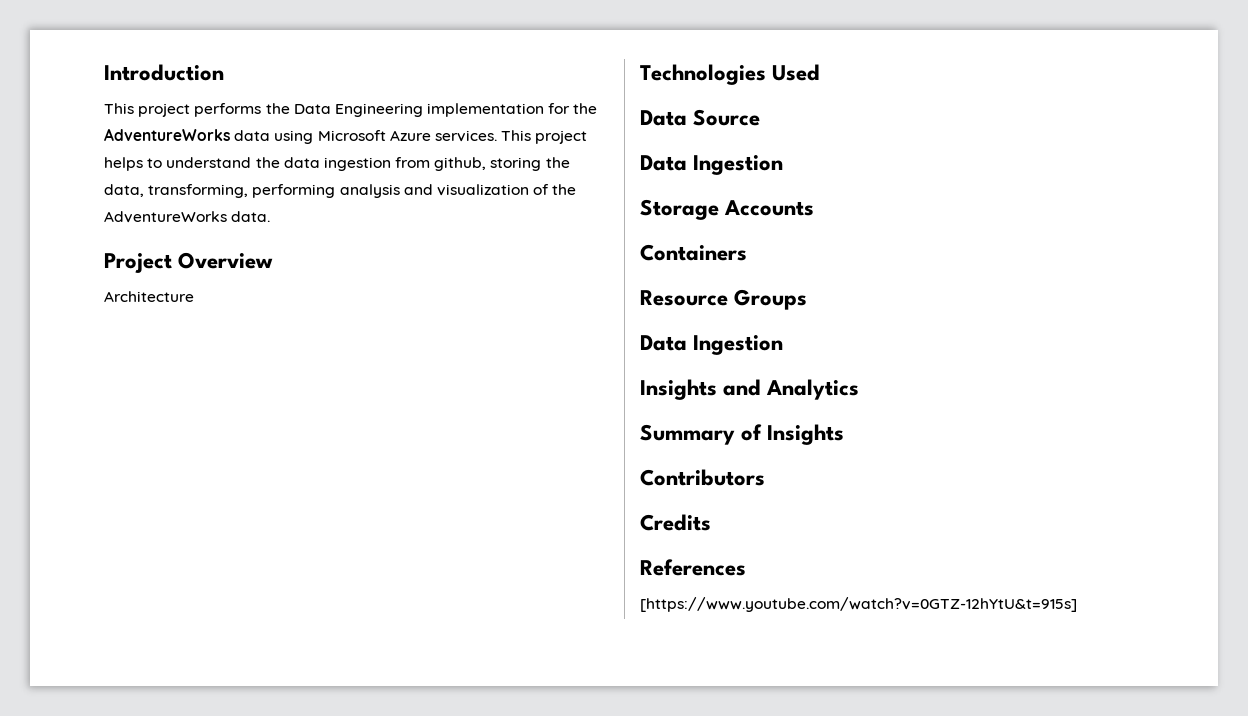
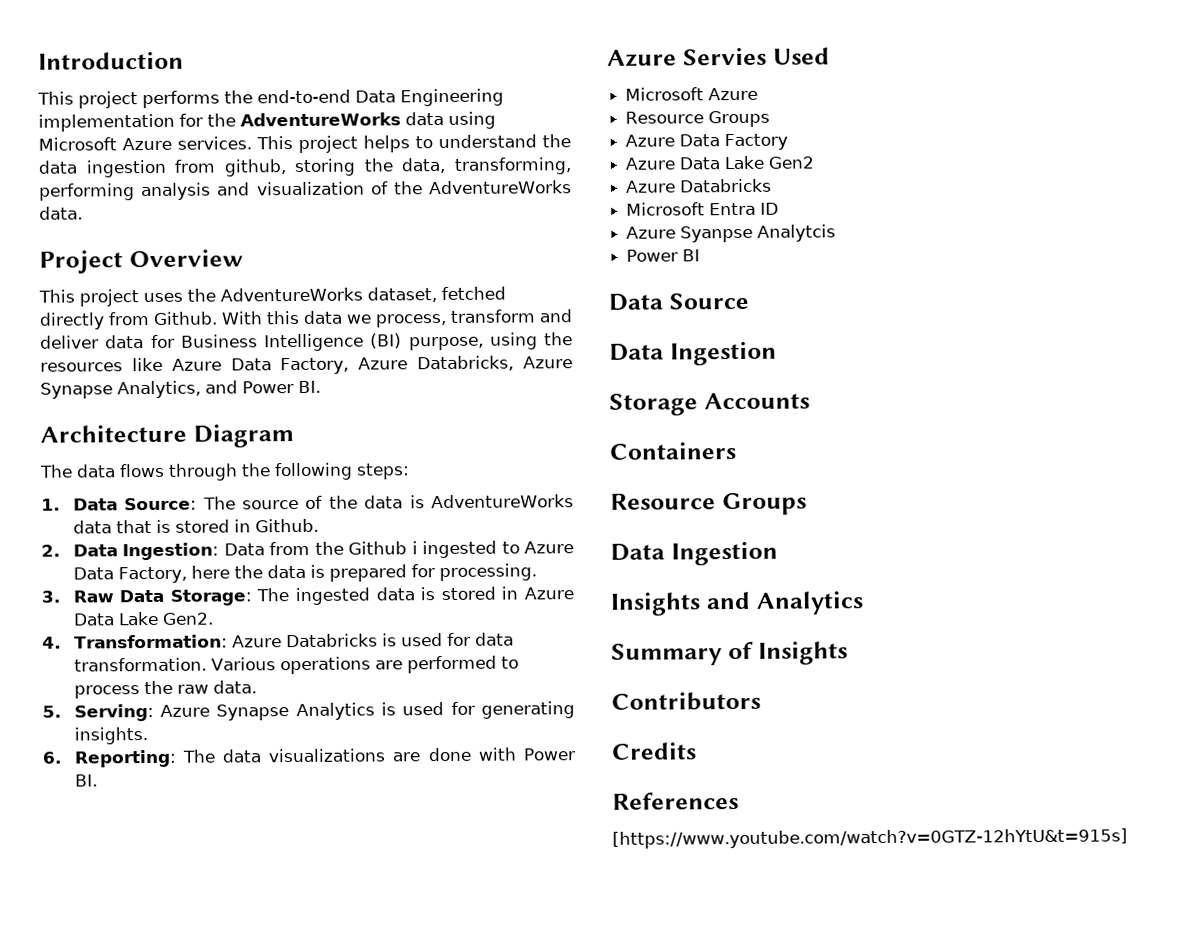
- This project performs the Data Engineering implementation for the AdventureWorks data using Microsoft Azure services.
+ This project performs the end-to-end Data Engineering implementation for the AdventureWorks data using Microsoft Azure services.
- Architecture
- Technologies Used
+ This project uses the AdventureWorks dataset, fetched directly from Github. With this data we process, transform and deliver data for Business Intelligence (BI) purpose, using the resources like Azure Data Factory, Azure Databricks, Azure Synapse Analytics, and Power BI.
+ Architecture Diagram
+ The data flows through the following steps:
+ 1. Data Source: The source of the data is AdventureWorks data that is stored in Github.
+ 2. Data Ingestion: Data from the Github i ingested to Azure Data Factory, here the data is prepared for processing.
+ 3. Raw Data Storage: The ingested data is stored in Azure Data Lake Gen2.
+ 4. Transformation: Azure Databricks is used for data transformation. Various operations are performed to process the raw data.
+ 5. Serving: Azure Synapse Analytics is used for generating insights.
+ 6. Reporting: The data visualizations are done with Power BI.
+ Azure Servies Used
+ Microsoft Azure
+ Resource Groups
+ Azure Data Factory
+ Azure Data Lake Gen2
+ Azure Databricks
+ Microsoft Entra ID
+ Azure Syanpse Analytcis
+ Power BI

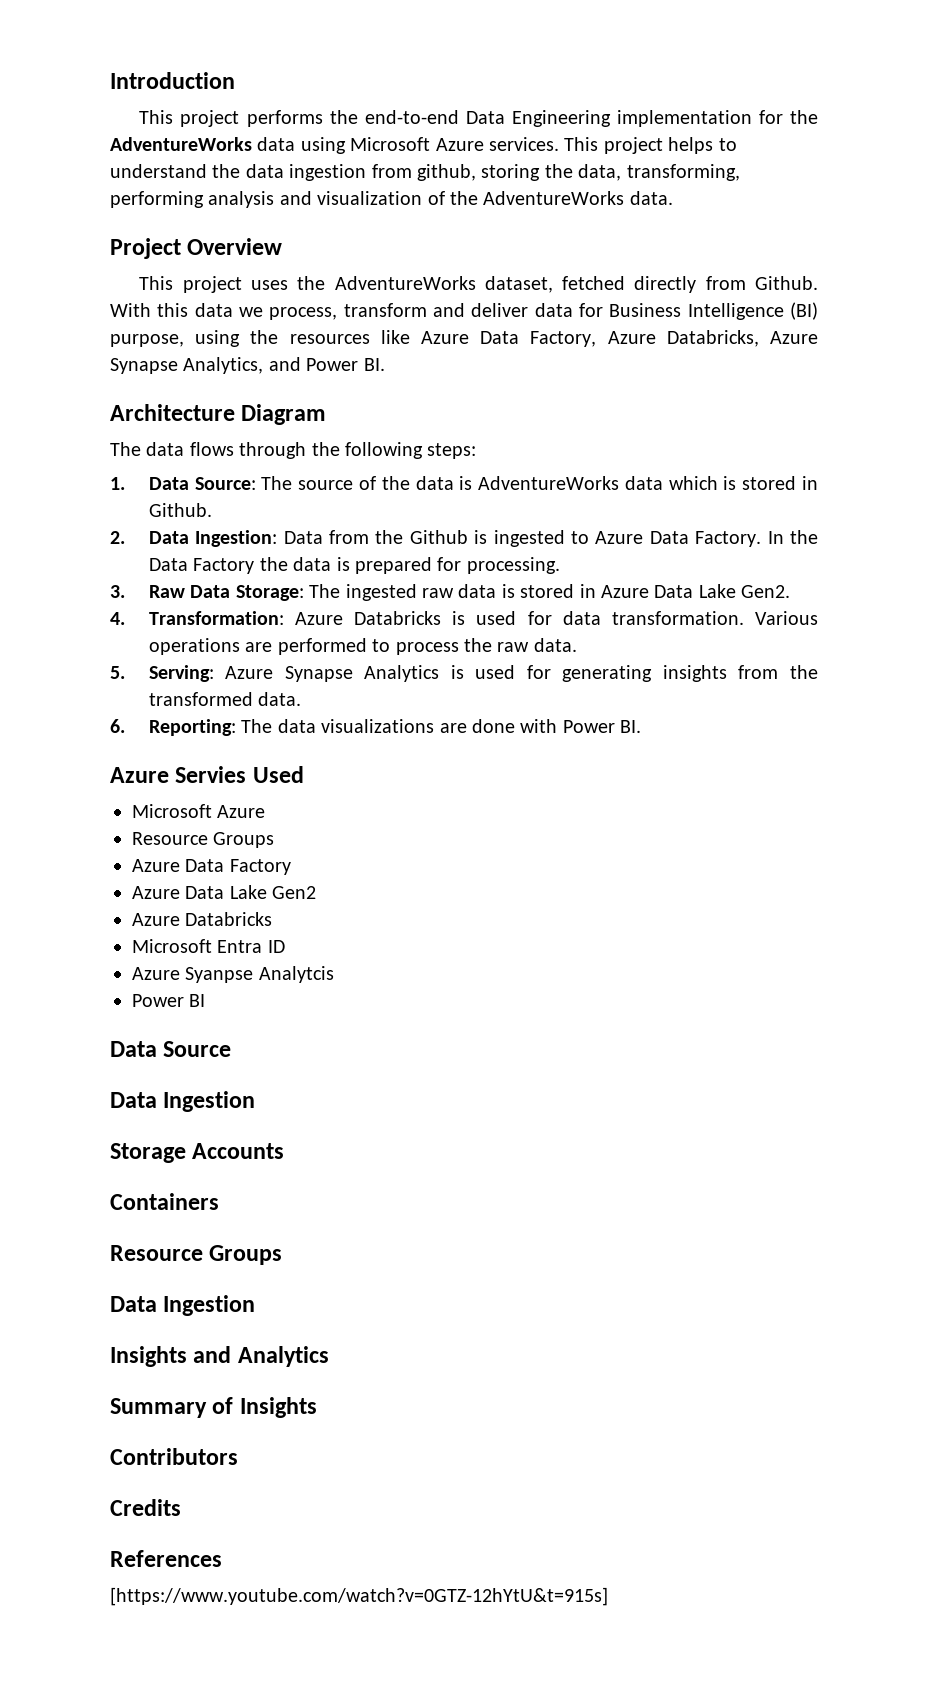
- 1. Data Source: The source of the data is AdventureWorks data that is stored in Github.
+ 1. Data Source: The source of the data is AdventureWorks data which is stored in Github.
- 2. Data Ingestion: Data from the Github i ingested to Azure Data Factory, here the data is prepared for processing.
+ 2. Data Ingestion: Data from the Github is ingested to Azure Data Factory. In the Data Factory the data is prepared for processing.
- 3. Raw Data Storage: The ingested data is stored in Azure Data Lake Gen2.
+ 3. Raw Data Storage: The ingested raw data is stored in Azure Data Lake Gen2.
- 5. Serving: Azure Synapse Analytics is used for generating insights.
+ 5. Serving: Azure Synapse Analytics is used for generating insights from the transformed data.

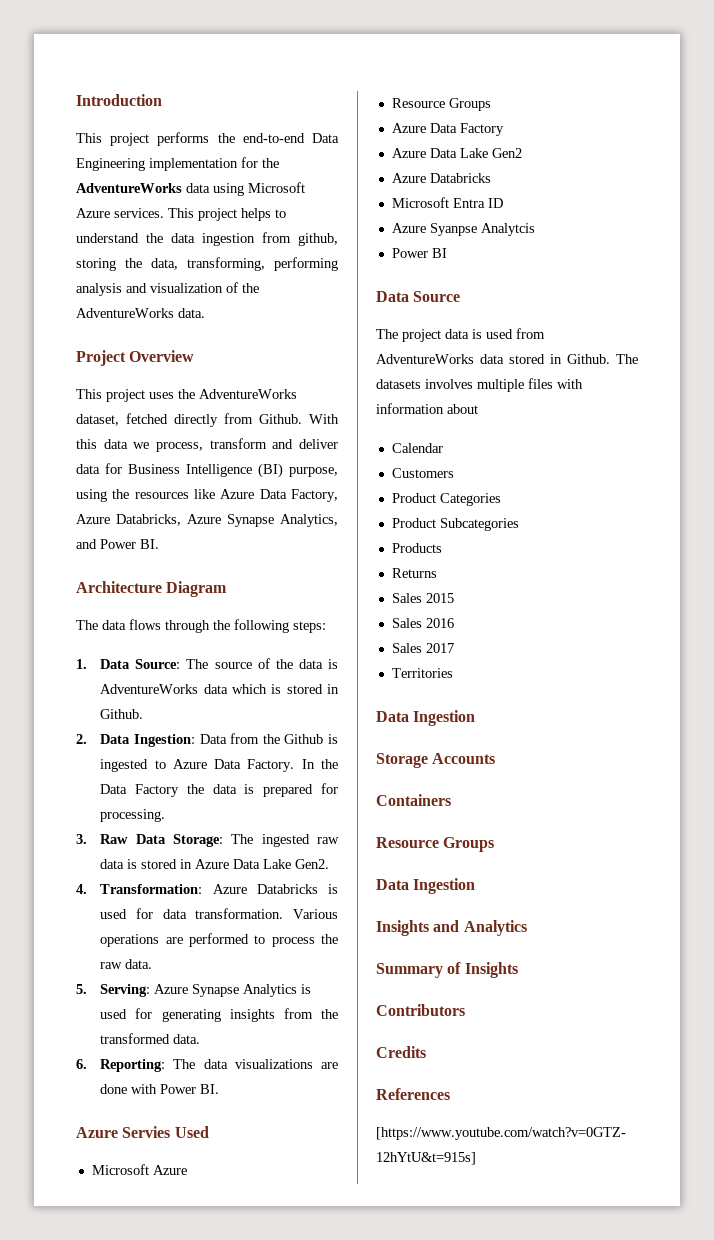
+ The project data is used from AdventureWorks data stored in Github. The datasets involves multiple files with information about
+ Calendar
+ Customers
+ Product Categories
+ Product Subcategories
+ Products
+ Returns
+ Sales 2015
+ Sales 2016
+ Sales 2017
+ Territories

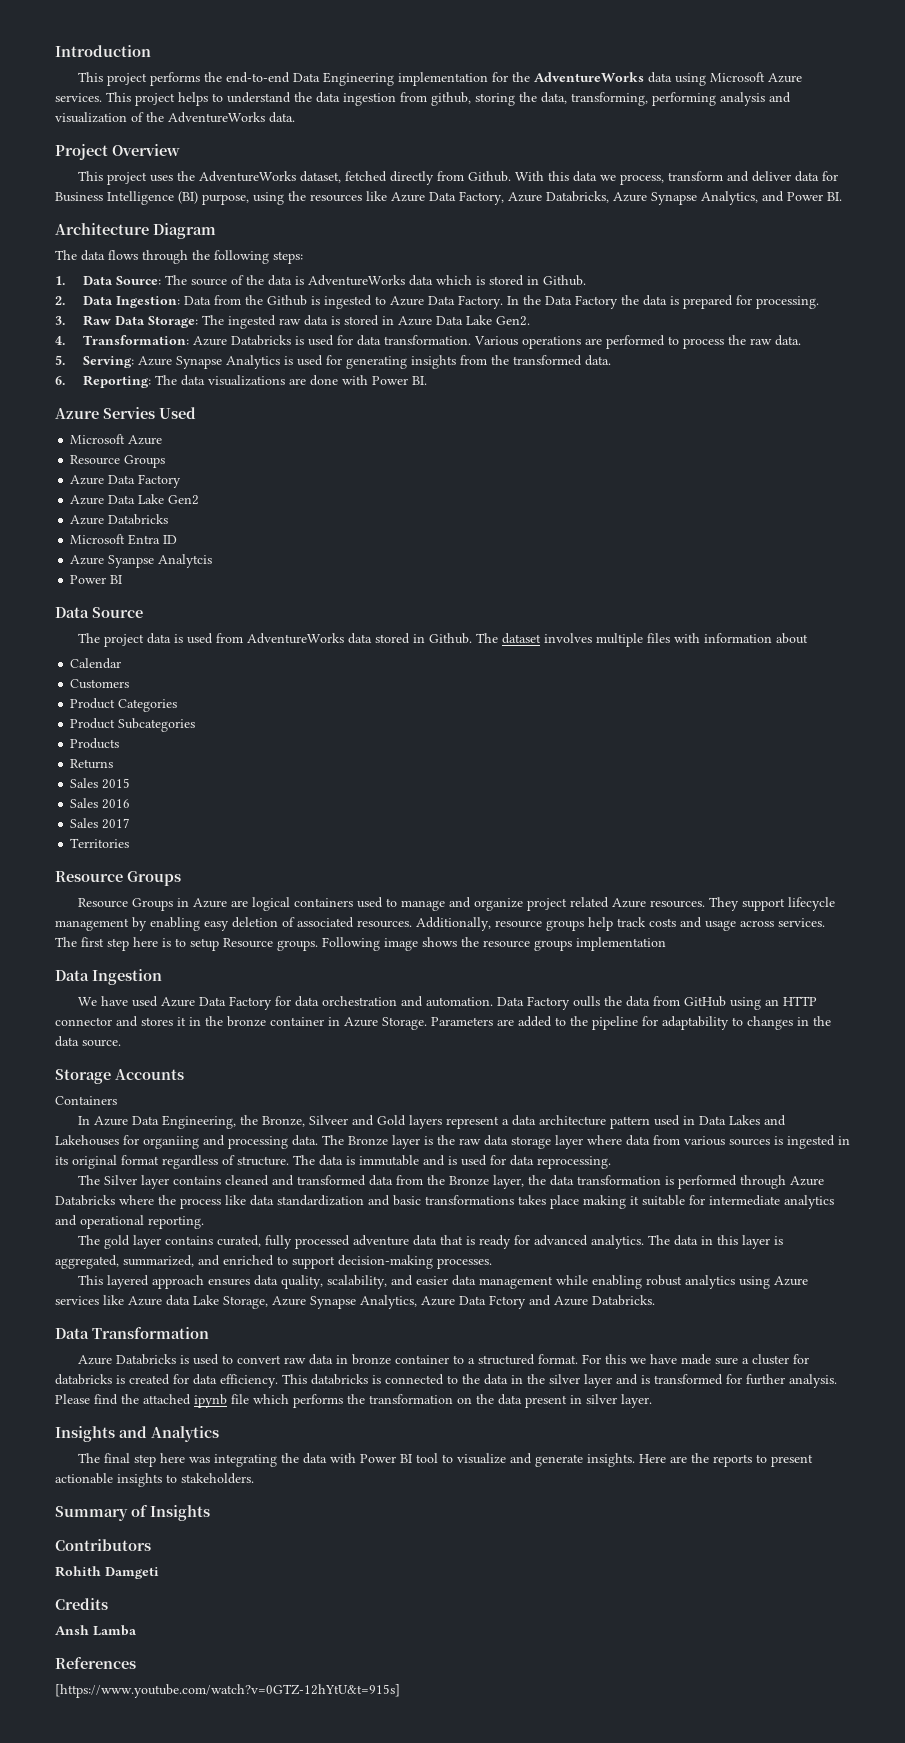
- The datasets involves multiple files with information about
+ The dataset involves multiple files with information about
  Territories
+ Resource Groups
+ Resource Groups in Azure are logical containers used to manage and organize project related Azure resources. They support lifecycle management by enabling easy deletion of associated resources. Additionally, resource groups help track costs and usage across services. The first step here is to setup Resource groups. Following image shows the resource groups implementation
  Data Ingestion
+ We have used Azure Data Factory for data orchestration and automation. Data Factory oulls the data from GitHub using an HTTP connector and stores it in the bronze container in Azure Storage. Parameters are added to the pipeline for adaptability to changes in the data source.
  Storage Accounts
  Containers
- Resource Groups
- Data Ingestion
+ In Azure Data Engineering, the Bronze, Silveer and Gold layers represent a data architecture pattern used in Data Lakes and Lakehouses for organiing and processing data. The Bronze layer is the raw data storage layer where data from various sources is ingested in its original format regardless of structure. The data is immutable and is used for data reprocessing.
+ The Silver layer contains cleaned and transformed data from the Bronze layer, the data transformation is performed through Azure Databricks where the process like data standardization and basic transformations takes place making it suitable for intermediate analytics and operational reporting.
+ The gold layer contains curated, fully processed adventure data that is ready for advanced analytics. The data in this layer is aggregated, summarized, and enriched to support decision-making processes.
+ This layered approach ensures data quality, scalability, and easier data management while enabling robust analytics using Azure services like Azure data Lake Storage, Azure Synapse Analytics, Azure Data Fctory and Azure Databricks.
+ Data Transformation
+ Azure Databricks is used to convert raw data in bronze container to a structured format. For this we have made sure a cluster for databricks is created for data efficiency. This databricks is connected to the data in the silver layer and is transformed for further analysis. Please find the attached ipynb file which performs the transformation on the data present in silver layer.
  Insights and Analytics
+ The final step here was integrating the data with Power BI tool to visualize and generate insights. Here are the reports to present actionable insights to stakeholders.
+ Rohith Damgeti
+ Ansh Lamba

